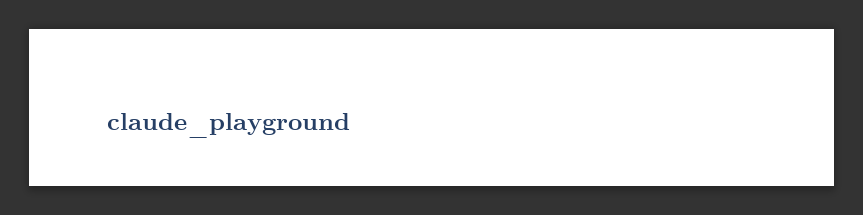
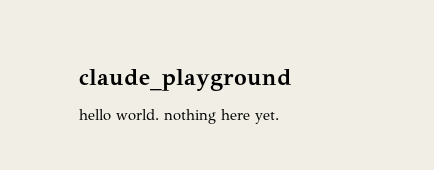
+ hello world. nothing here yet.

